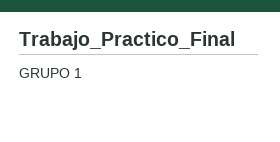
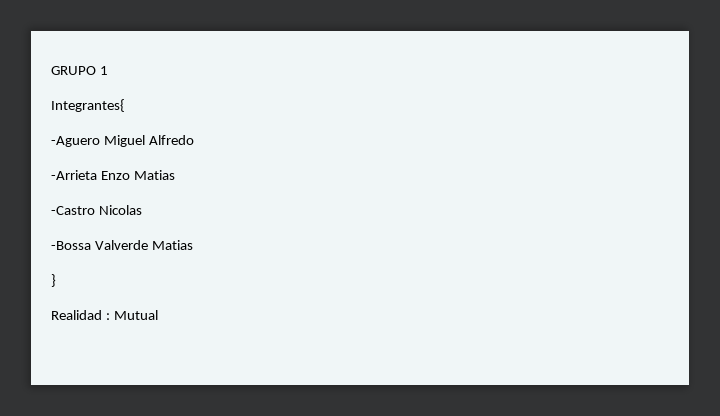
- Trabajo_Practico_Final
+ Integrantes{
+ -Aguero Miguel Alfredo
+ -Arrieta Enzo Matias
+ -Castro Nicolas
+ -Bossa Valverde Matias
+ }
+ Realidad : Mutual

